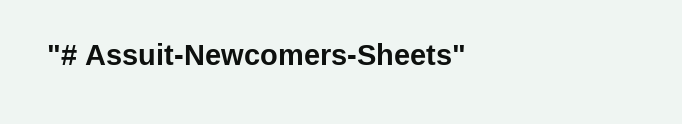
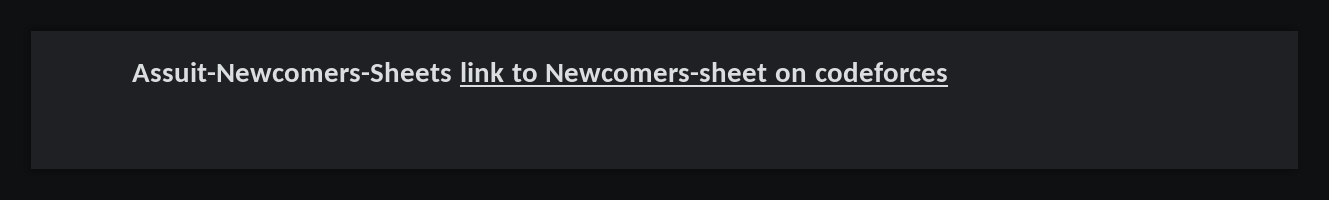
- "# Assuit-Newcomers-Sheets"
+ Assuit-Newcomers-Sheets link to Newcomers-sheet on codeforces

